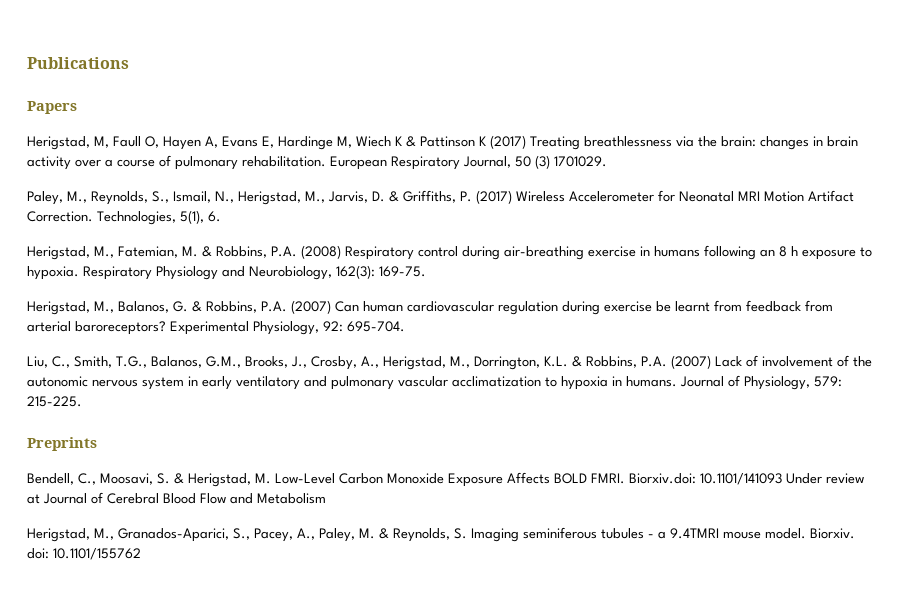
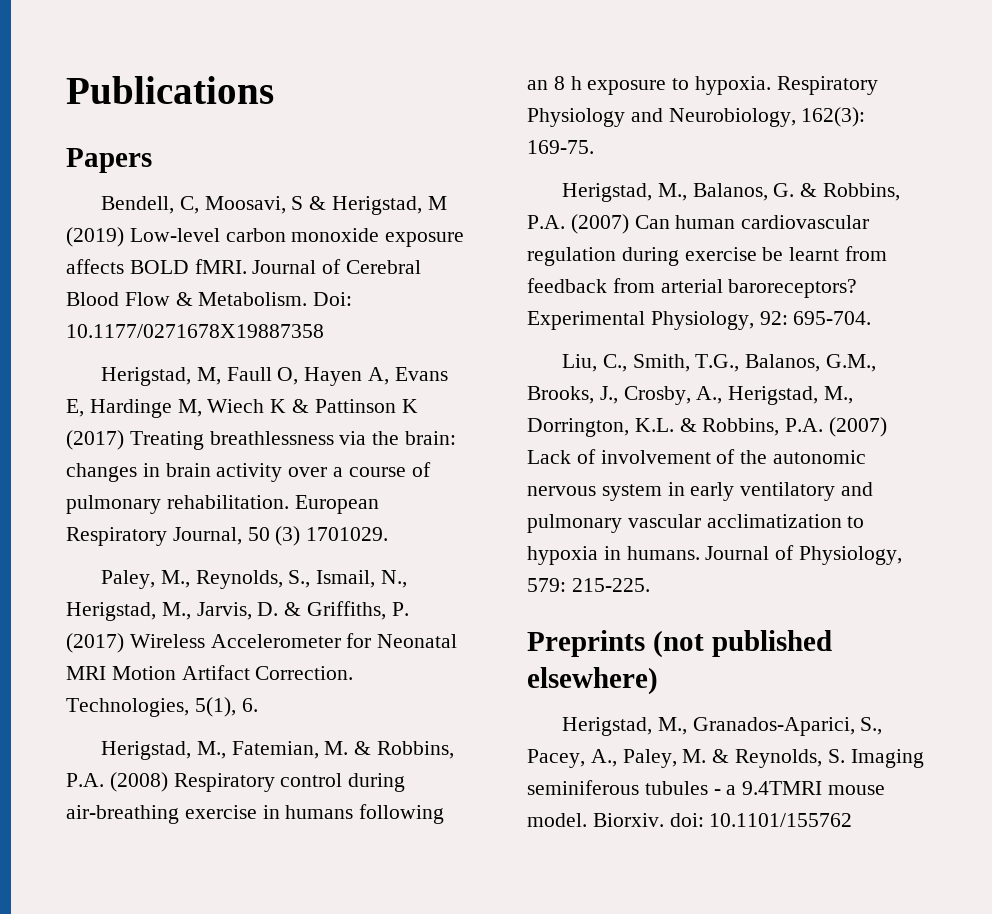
+ Bendell, C, Moosavi, S & Herigstad, M (2019) Low-level carbon monoxide exposure affects BOLD fMRI. Journal of Cerebral Blood Flow & Metabolism. Doi: 10.1177/0271678X19887358
- Preprints
- Bendell, C., Moosavi, S. & Herigstad, M. Low-Level Carbon Monoxide Exposure Affects BOLD FMRI. Biorxiv.doi: 10.1101/141093 Under review at Journal of Cerebral Blood Flow and Metabolism
+ Preprints (not published elsewhere)

